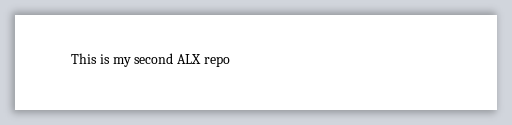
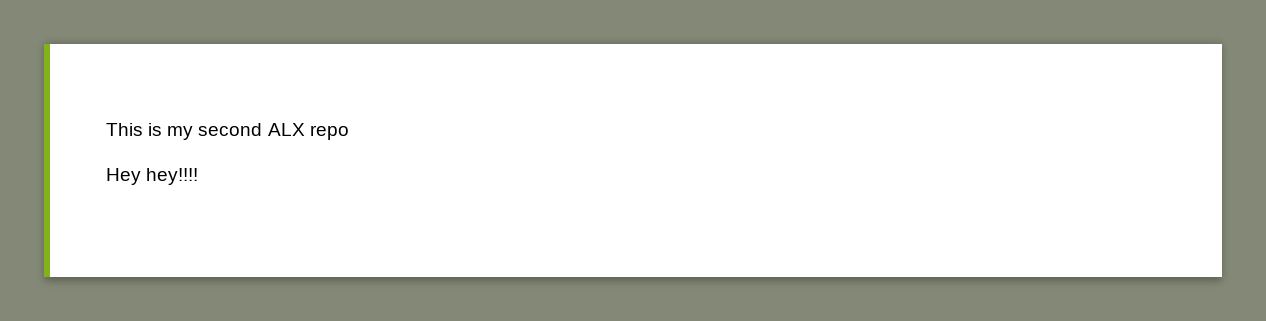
+ Hey hey!!!!

